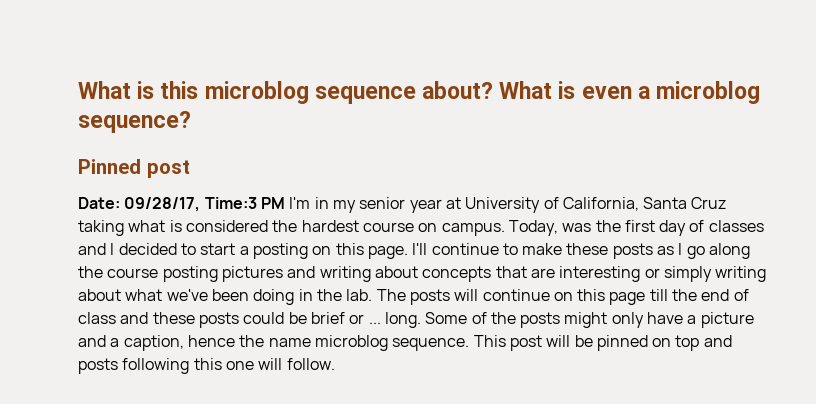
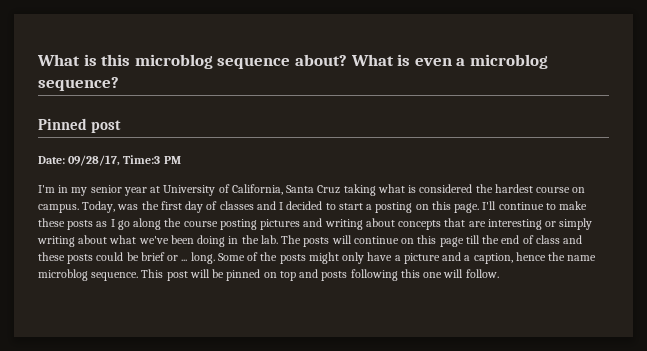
- Date: 09/28/17, Time:3 PM I'm in my senior year at University of California, Santa Cruz taking what is considered the hardest course on campus.
+ Date: 09/28/17, Time:3 PM
+ I'm in my senior year at University of California, Santa Cruz taking what is considered the hardest course on campus.

